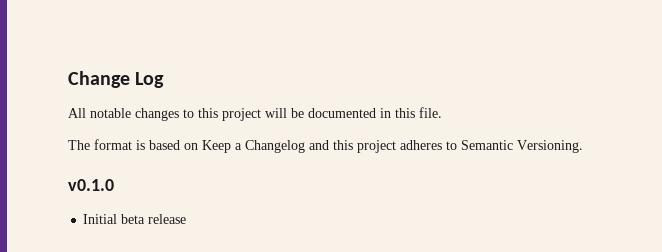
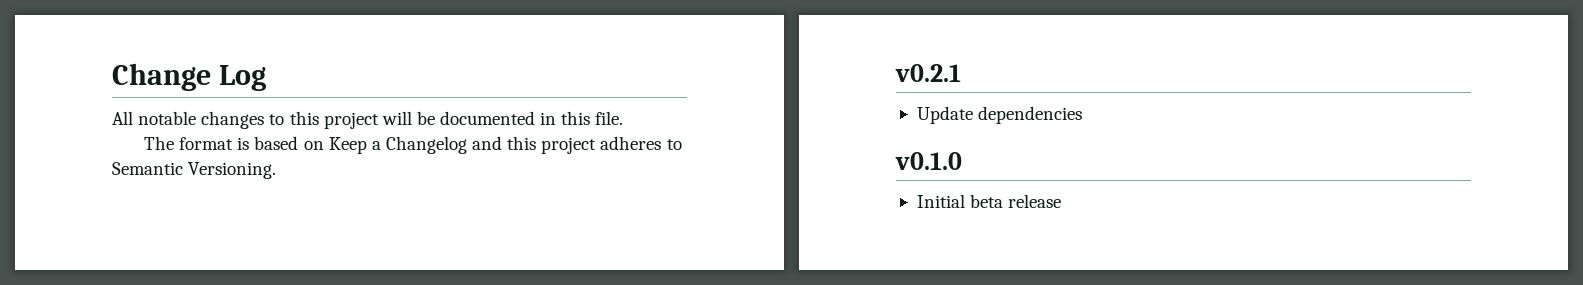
+ v0.2.1
+ Update dependencies

